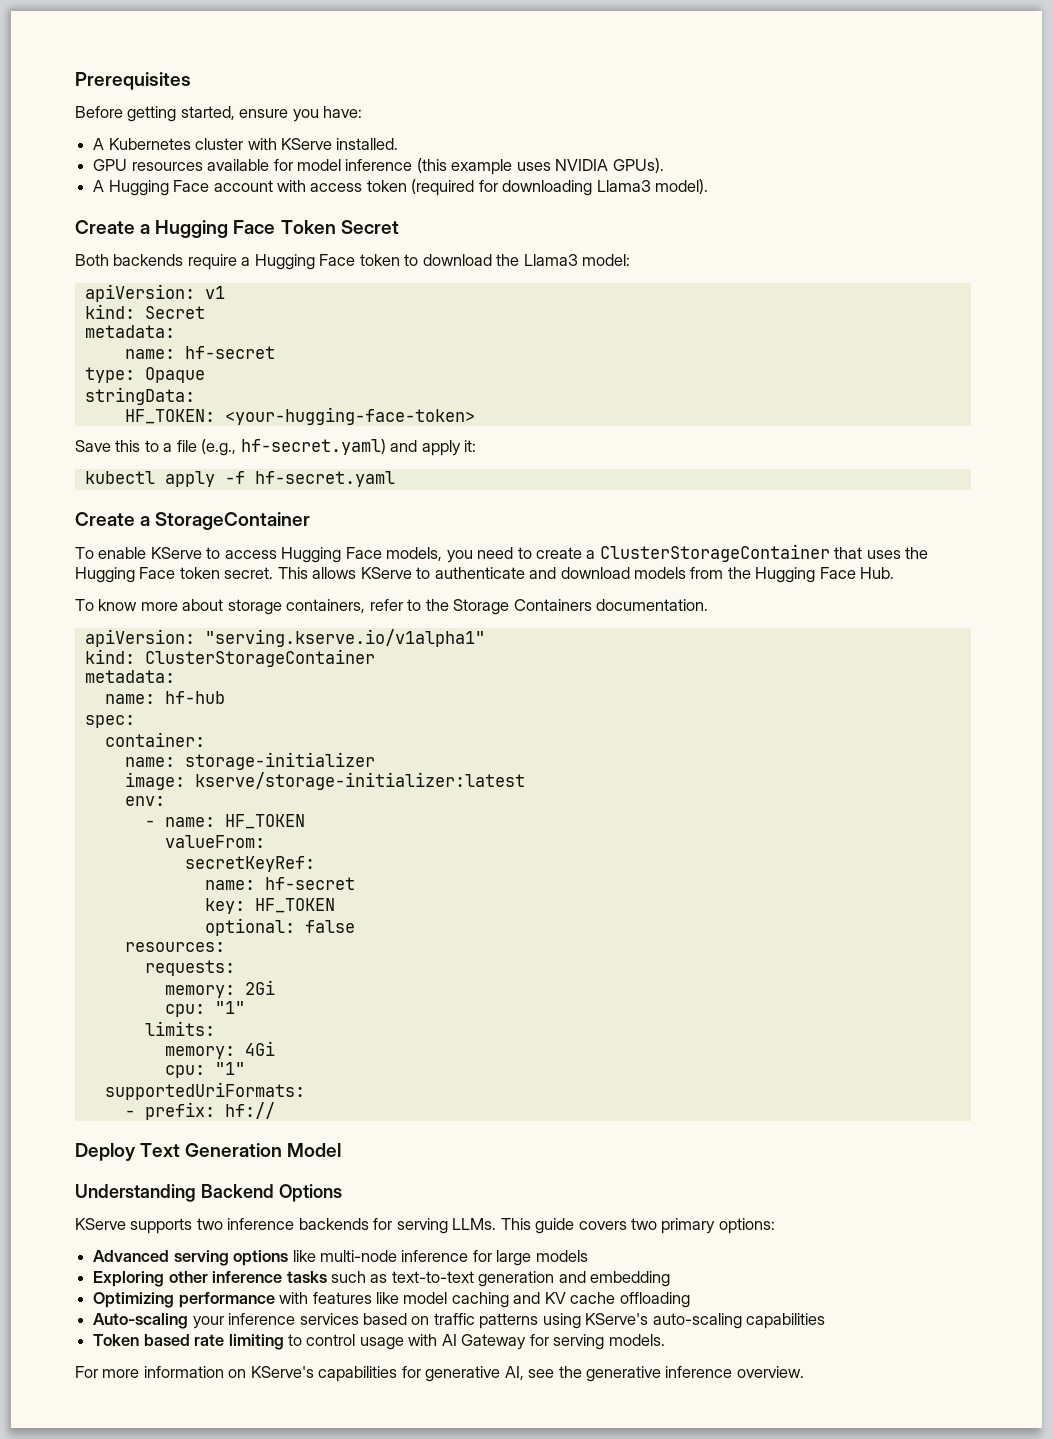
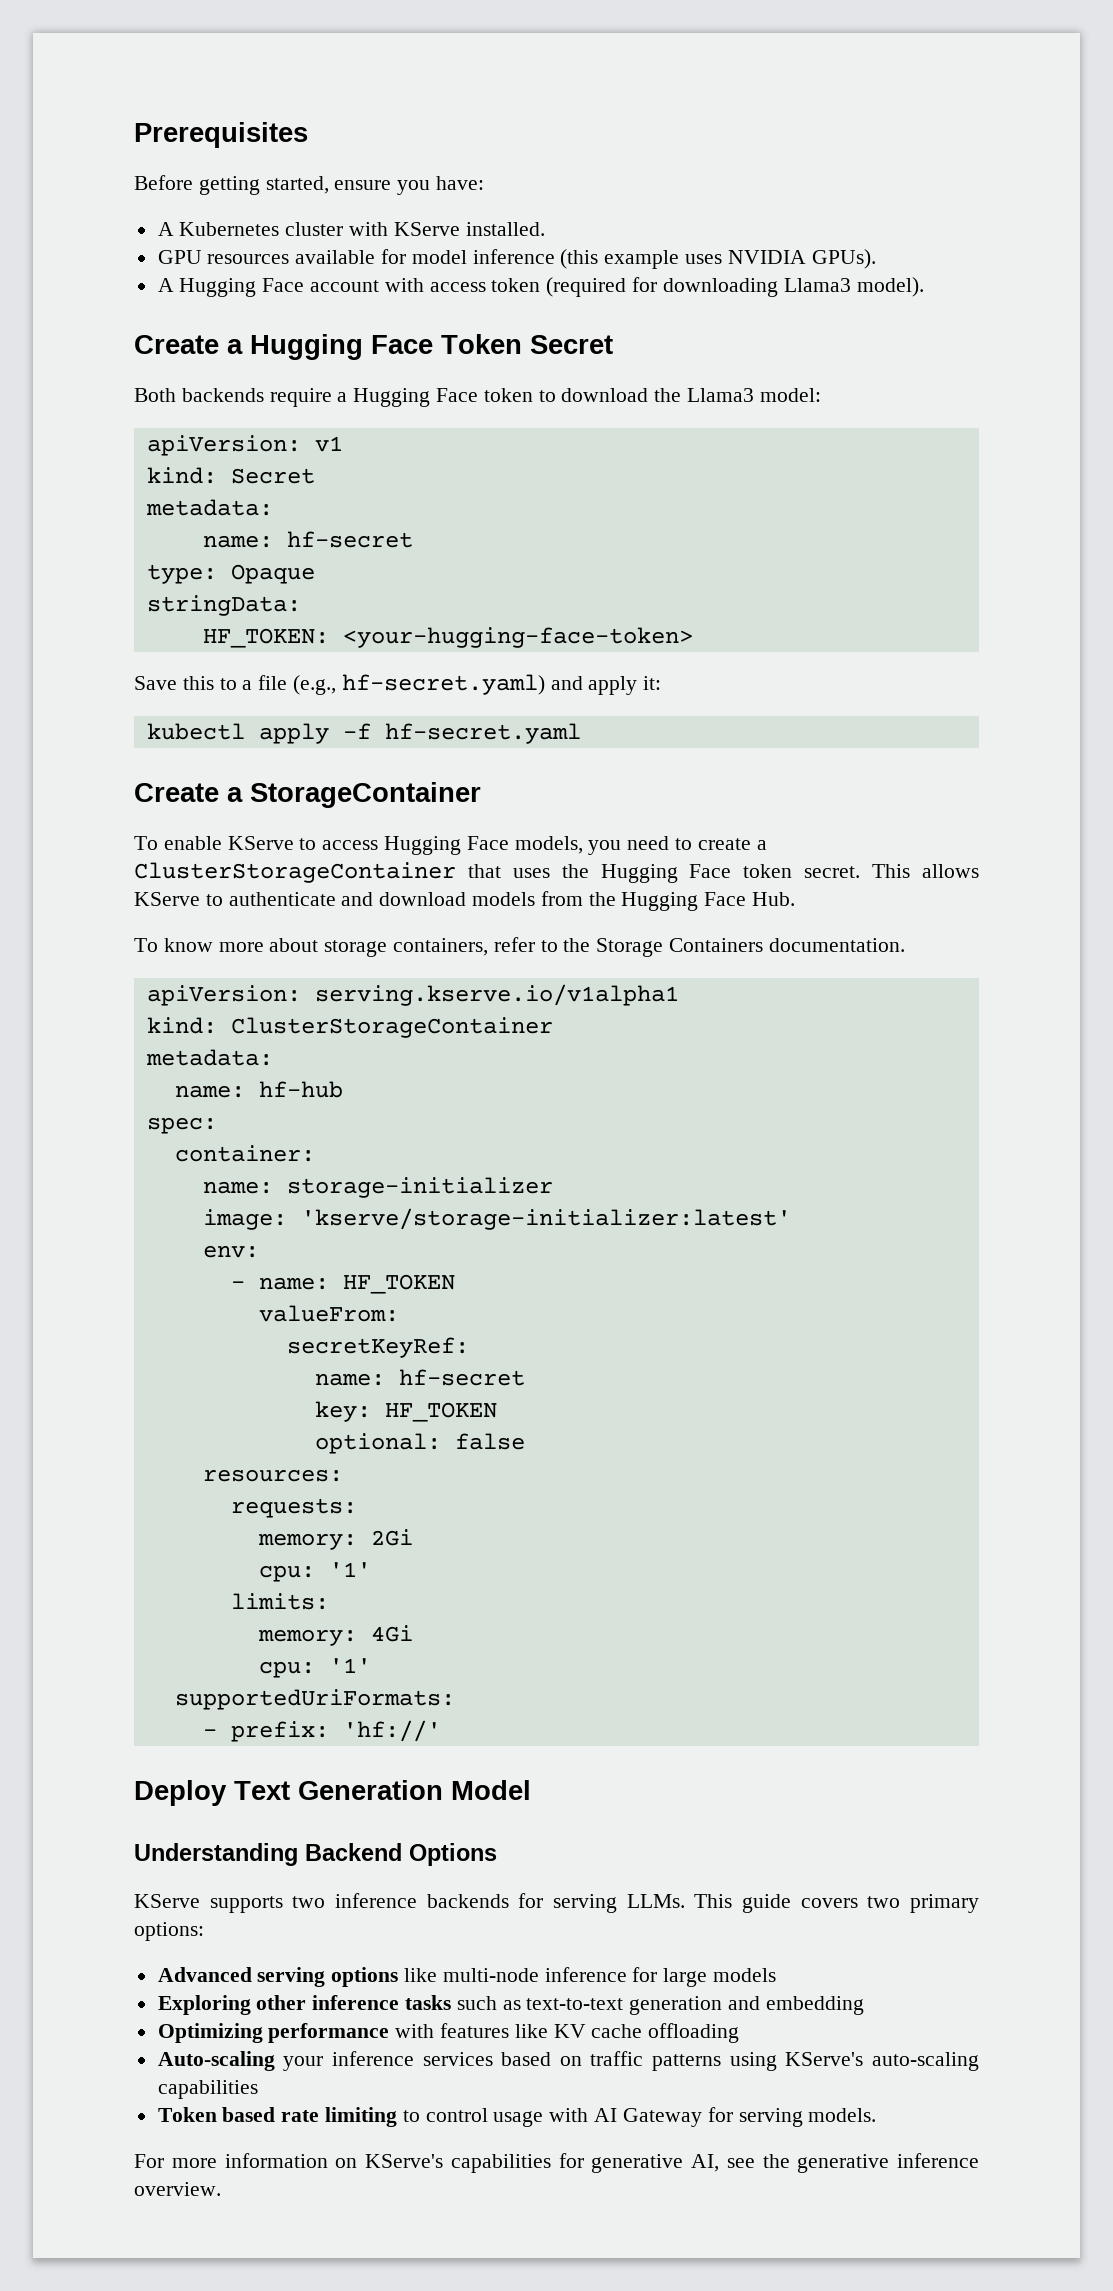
- apiVersion: "serving.kserve.io/v1alpha1"
+ apiVersion: serving.kserve.io/v1alpha1
- image: kserve/storage-initializer:latest
+ image: 'kserve/storage-initializer:latest'
  memory: 2Gi
- cpu: "1"
+ cpu: '1'
  memory: 4Gi
- cpu: "1"
+ cpu: '1'
- - prefix: hf://
+ - prefix: 'hf://'
- Optimizing performance with features like model caching and KV cache offloading
+ Optimizing performance with features like KV cache offloading

